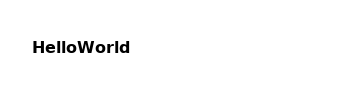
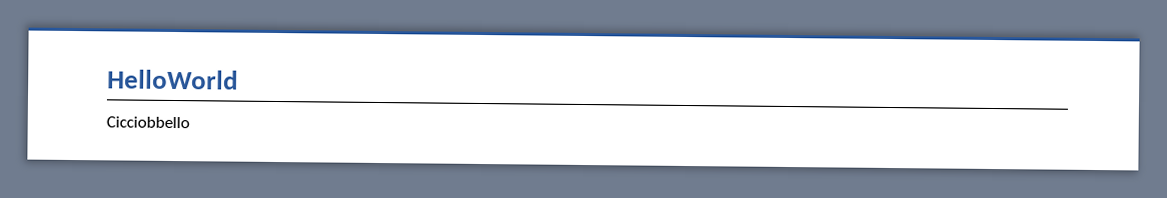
+ Cicciobbello

